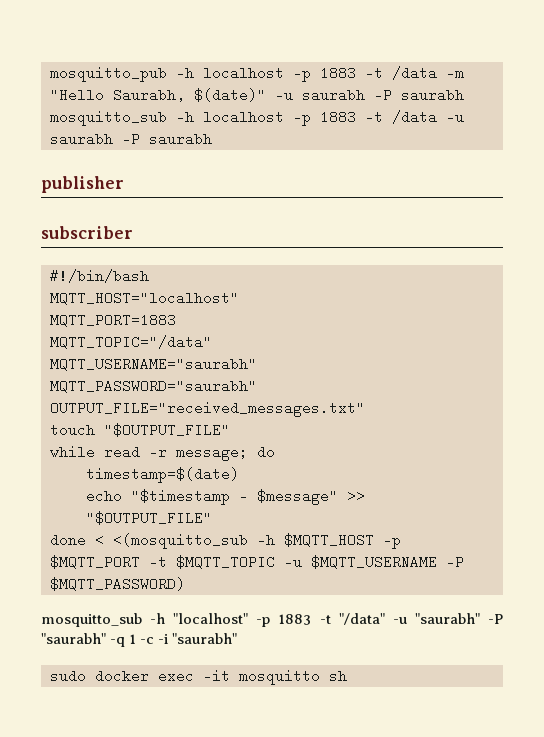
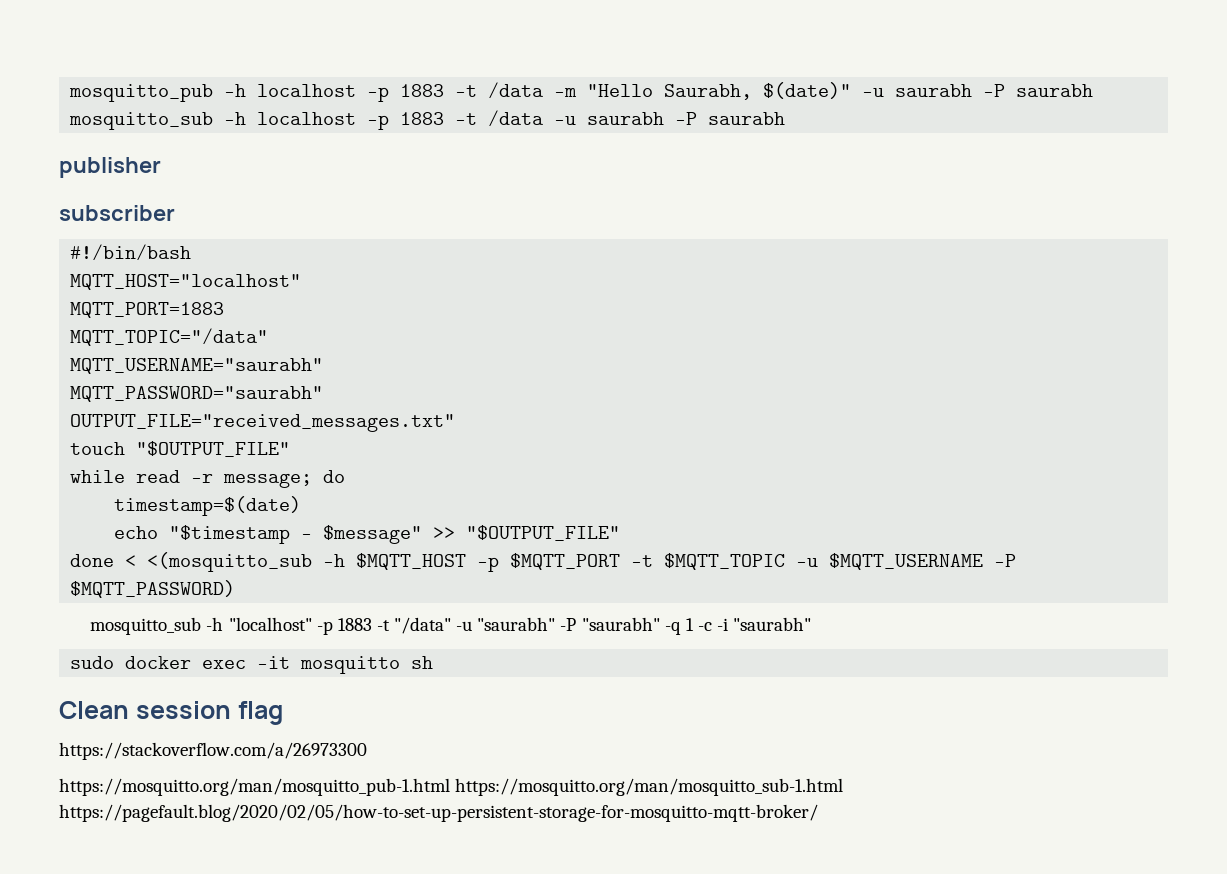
+ Clean session flag
+ https://stackoverflow.com/a/26973300
+ https://mosquitto.org/man/mosquitto_pub-1.html https://mosquitto.org/man/mosquitto_sub-1.html https://pagefault.blog/2020/02/05/how-to-set-up-persistent-storage-for-mosquitto-mqtt-broker/

